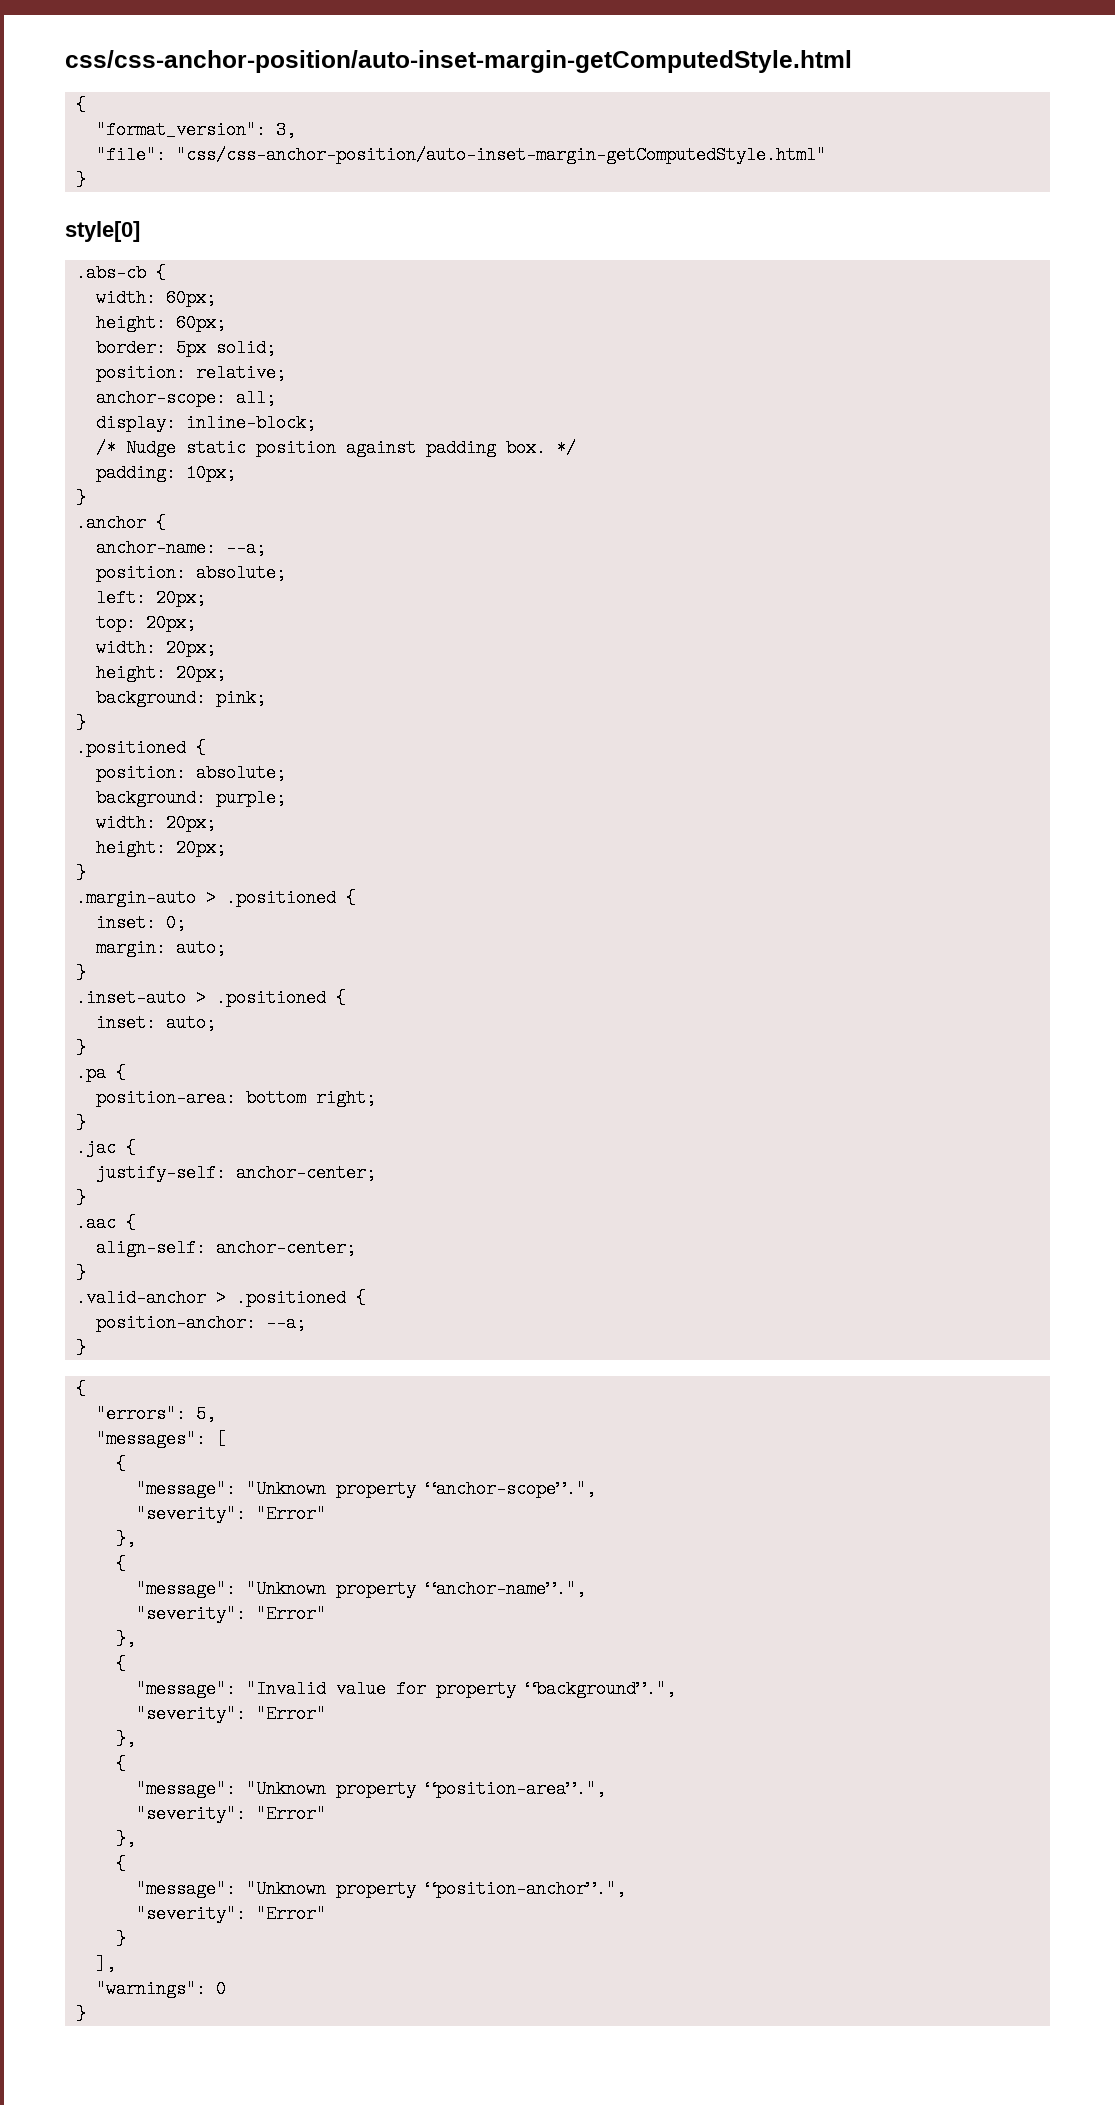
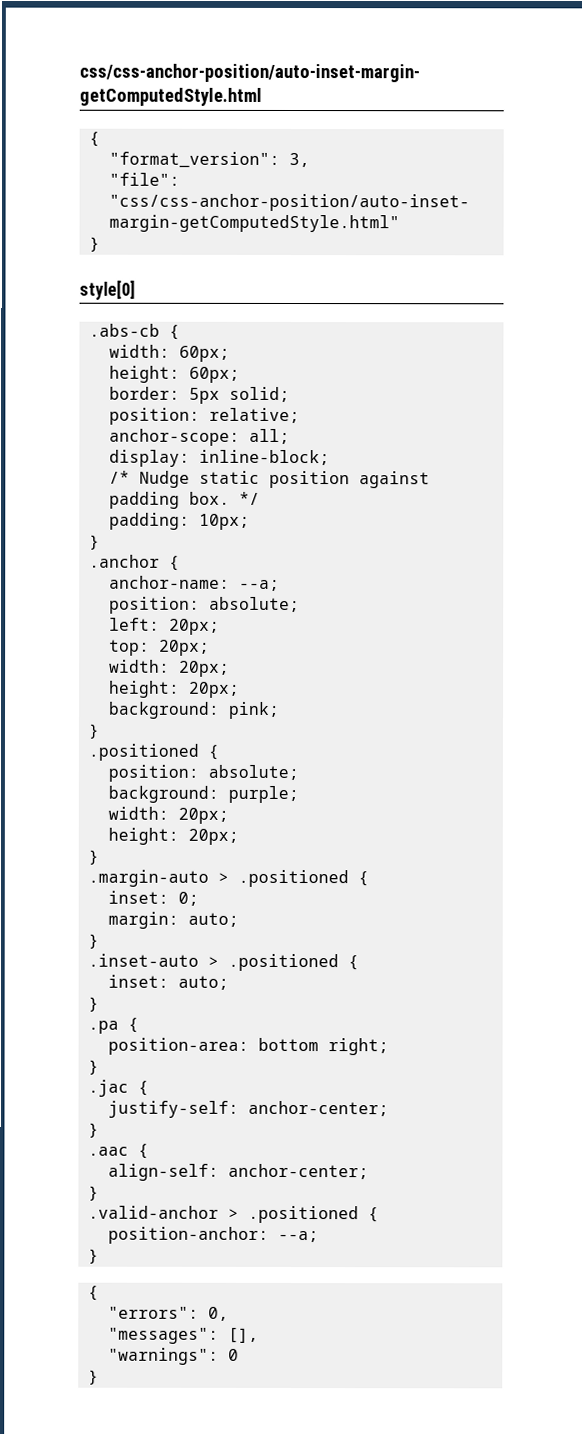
- "errors": 5,
+ "errors": 0,
- "messages": [
- {
- "message": "Unknown property “anchor-scope”.",
- "severity": "Error"
- },
- {
- "message": "Unknown property “anchor-name”.",
- "severity": "Error"
- },
- {
- "message": "Invalid value for property “background”.",
- "severity": "Error"
- },
- {
- "message": "Unknown property “position-area”.",
- "severity": "Error"
- },
- {
- "message": "Unknown property “position-anchor”.",
- "severity": "Error"
- }
- ],
+ "messages": [],

